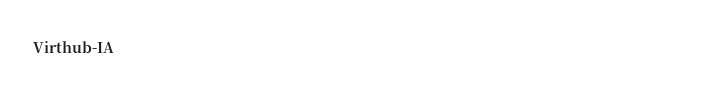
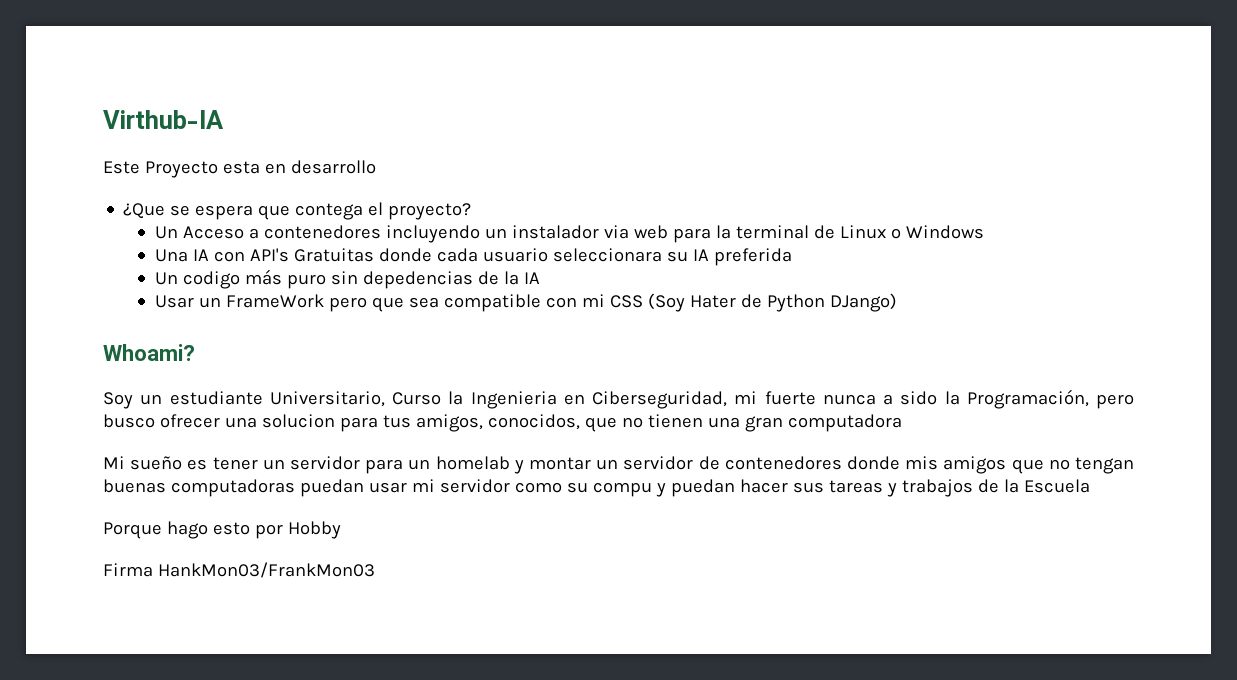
+ Este Proyecto esta en desarrollo
+ ¿Que se espera que contega el proyecto?
+ Un Acceso a contenedores incluyendo un instalador via web para la terminal de Linux o Windows
+ Una IA con API's Gratuitas donde cada usuario seleccionara su IA preferida
+ Un codigo más puro sin depedencias de la IA
+ Usar un FrameWork pero que sea compatible con mi CSS (Soy Hater de Python DJango)
+ Whoami?
+ Soy un estudiante Universitario, Curso la Ingenieria en Ciberseguridad, mi fuerte nunca a sido la Programación, pero busco ofrecer una solucion para tus amigos, conocidos, que no tienen una gran computadora
+ Mi sueño es tener un servidor para un homelab y montar un servidor de contenedores donde mis amigos que no tengan buenas computadoras puedan usar mi servidor como su compu y puedan hacer sus tareas y trabajos de la Escuela
+ Porque hago esto por Hobby
+ Firma HankMon03/FrankMon03

